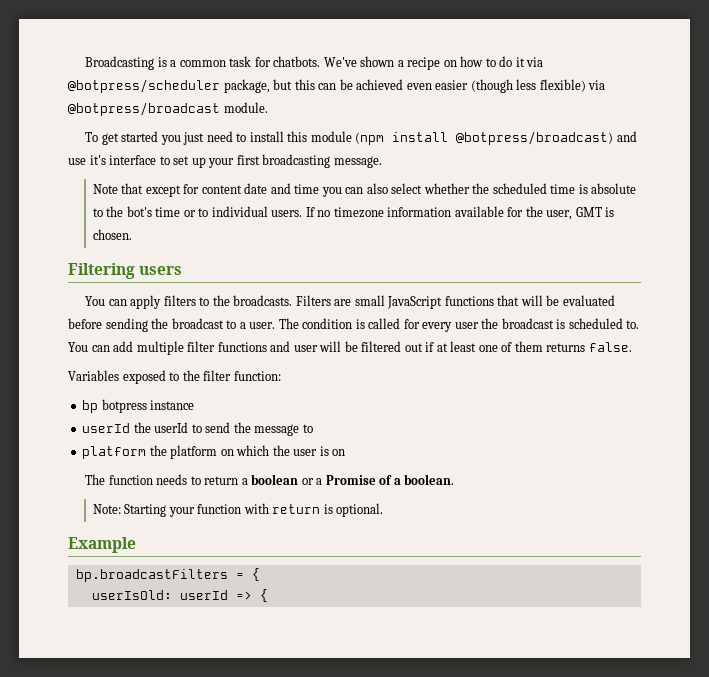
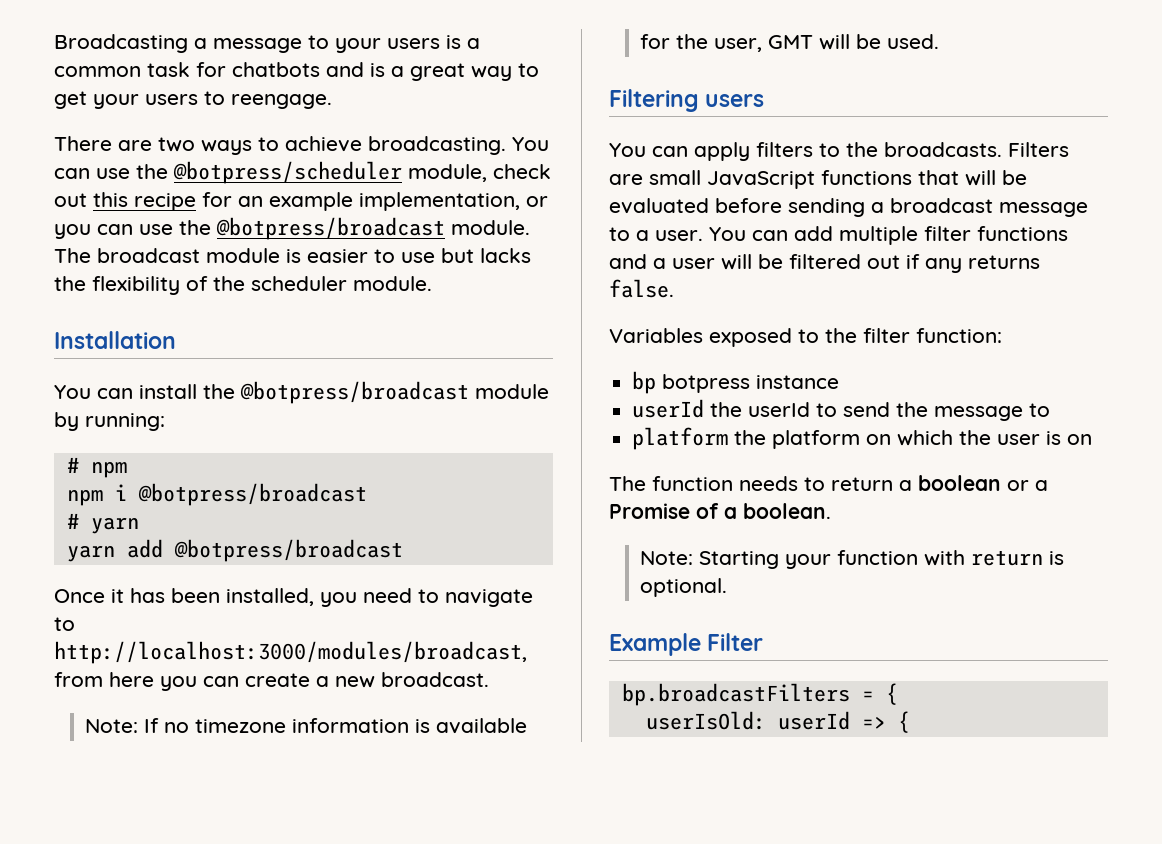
- Broadcasting is a common task for chatbots. We've shown a recipe on how to do it via @botpress/scheduler package, but this can be achieved even easier (though less flexible) via @botpress/broadcast module.
- To get started you just need to install this module (npm install @botpress/broadcast) and use it's interface to set up your first broadcasting message.
- Note that except for content date and time you can also select whether the scheduled time is absolute to the bot's time or to individual users. If no timezone information available for the user, GMT is chosen.
+ Broadcasting a message to your users is a common task for chatbots and is a great way to get your users to reengage.
+ There are two ways to achieve broadcasting. You can use the @botpress/scheduler module, check out this recipe for an example implementation, or you can use the @botpress/broadcast module. The broadcast module is easier to use but lacks the flexibility of the scheduler module.
+ Installation
+ You can install the @botpress/broadcast module by running:
+ # npm
+ npm i @botpress/broadcast
+ # yarn
+ yarn add @botpress/broadcast
+ Once it has been installed, you need to navigate to http://localhost:3000/modules/broadcast, from here you can create a new broadcast.
+ Note: If no timezone information is available for the user, GMT will be used.
- Filters are small JavaScript functions that will be evaluated before sending the broadcast to a user. The condition is called for every user the broadcast is scheduled to.
+ Filters are small JavaScript functions that will be evaluated before sending a broadcast message to a user.
- You can add multiple filter functions and user will be filtered out if at least one of them returns false.
+ You can add multiple filter functions and a user will be filtered out if any returns false.
- Example
+ Example Filter

